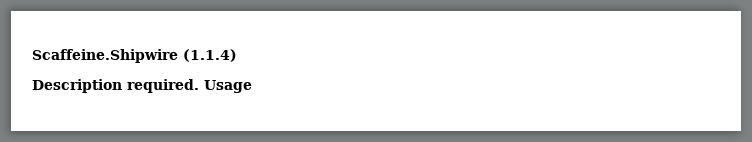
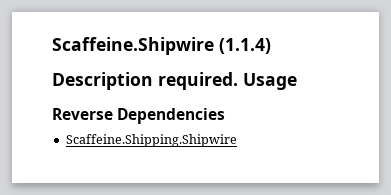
+ Reverse Dependencies
+ Scaffeine.Shipping.Shipwire

